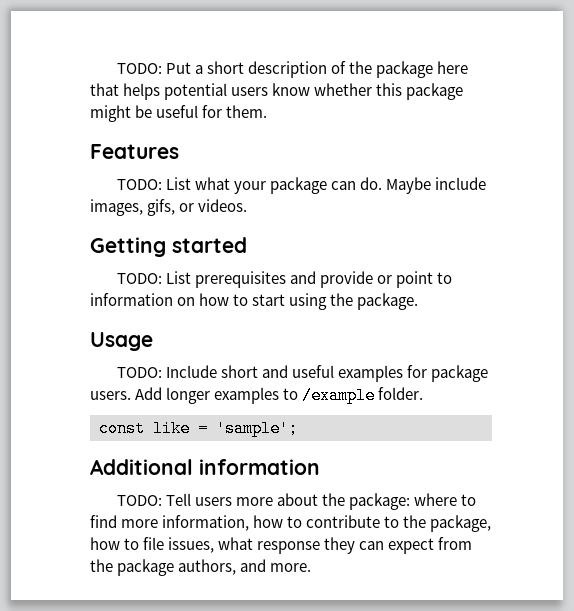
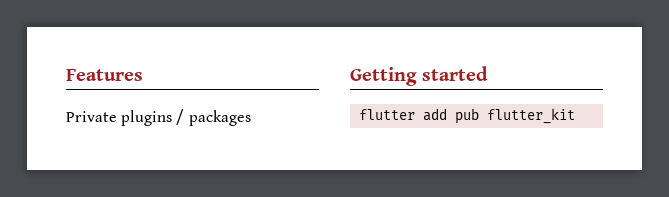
- TODO: Put a short description of the package here that helps potential users know whether this package might be useful for them.
  Features
- TODO: List what your package can do. Maybe include images, gifs, or videos.
+ Private plugins / packages
  Getting started
- TODO: List prerequisites and provide or point to information on how to start using the package.
- Usage
- TODO: Include short and useful examples for package users. Add longer examples to /example folder.
- const like = 'sample';
- Additional information
- TODO: Tell users more about the package: where to find more information, how to contribute to the package, how to file issues, what response they can expect from the package authors, and more.
+ flutter add pub flutter_kit

